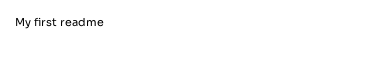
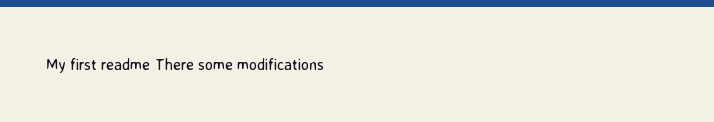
- My first readme
+ My first readme There some modifications

